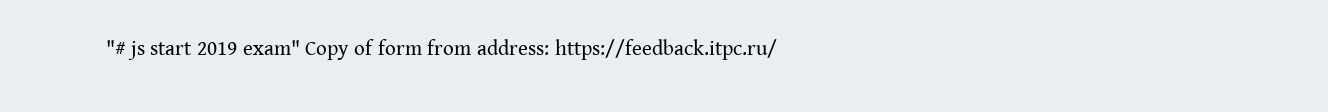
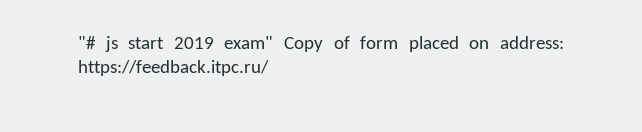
- "# js start 2019 exam" Copy of form from address: https://feedback.itpc.ru/
+ "# js start 2019 exam" Copy of form placed on address: https://feedback.itpc.ru/

